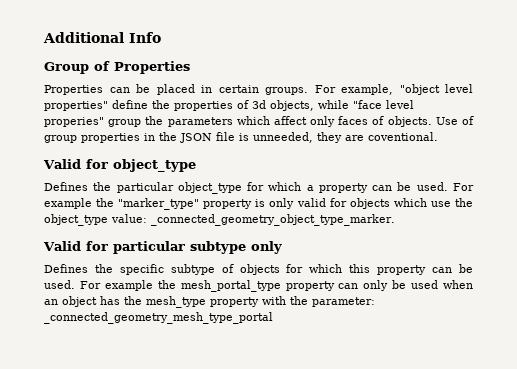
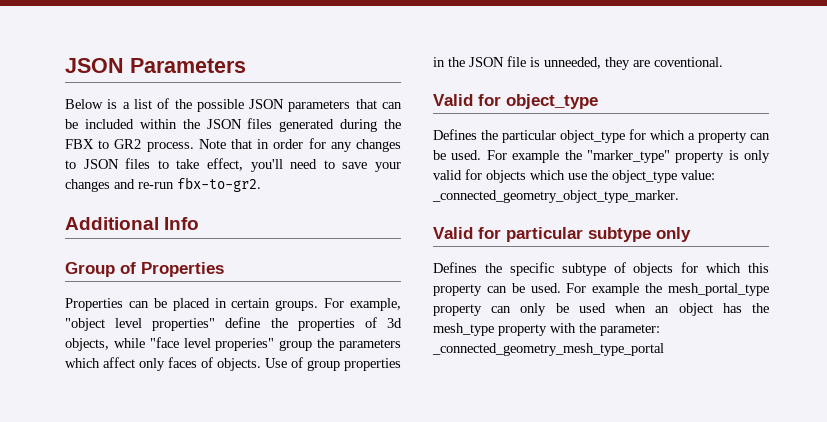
+ JSON Parameters
+ Below is a list of the possible JSON parameters that can be included within the JSON files generated during the FBX to GR2 process. Note that in order for any changes to JSON files to take effect, you'll need to save your changes and re-run fbx-to-gr2.

